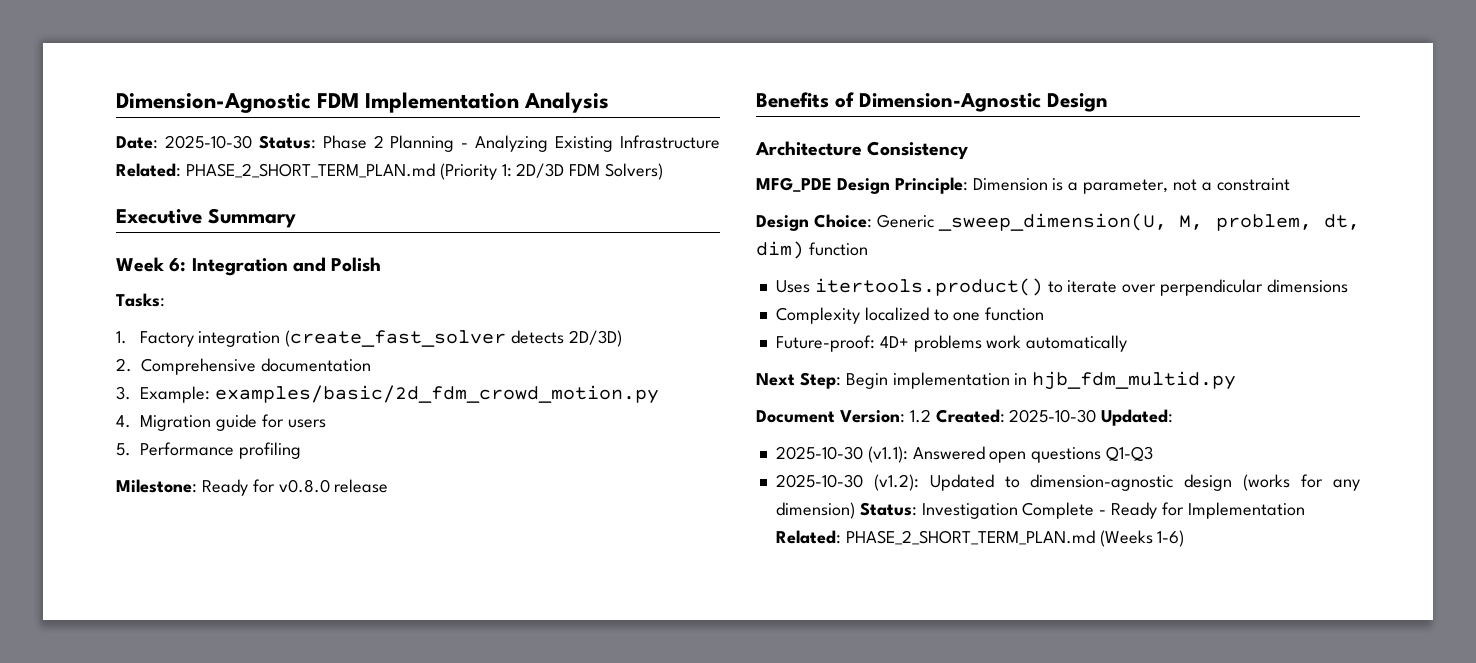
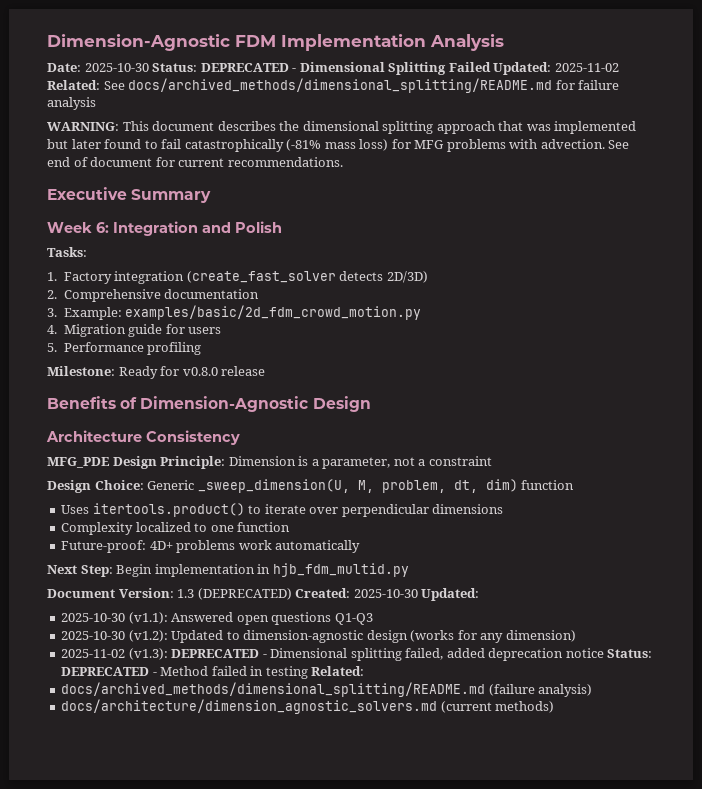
- Date: 2025-10-30 Status: Phase 2 Planning - Analyzing Existing Infrastructure Related: PHASE_2_SHORT_TERM_PLAN.md (Priority 1: 2D/3D FDM Solvers)
+ Date: 2025-10-30 Status: DEPRECATED - Dimensional Splitting Failed Updated: 2025-11-02 Related: See docs/archived_methods/dimensional_splitting/README.md for failure analysis
+ WARNING: This document describes the dimensional splitting approach that was implemented but later found to fail catastrophically (-81% mass loss) for MFG problems with advection. See end of document for current recommendations.
- Document Version: 1.2 Created: 2025-10-30 Updated:
+ Document Version: 1.3 (DEPRECATED) Created: 2025-10-30 Updated:
- 2025-10-30 (v1.2): Updated to dimension-agnostic design (works for any dimension) Status: Investigation Complete - Ready for Implementation Related: PHASE_2_SHORT_TERM_PLAN.md (Weeks 1-6)
+ 2025-10-30 (v1.2): Updated to dimension-agnostic design (works for any dimension)
+ 2025-11-02 (v1.3): DEPRECATED - Dimensional splitting failed, added deprecation notice Status: DEPRECATED - Method failed in testing Related:
+ docs/archived_methods/dimensional_splitting/README.md (failure analysis)
+ docs/architecture/dimension_agnostic_solvers.md (current methods)

